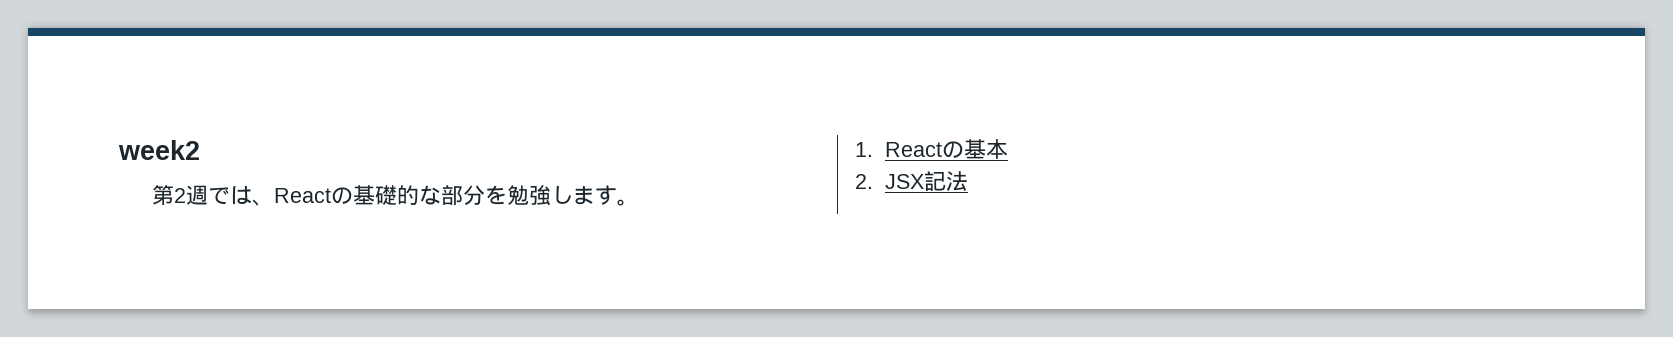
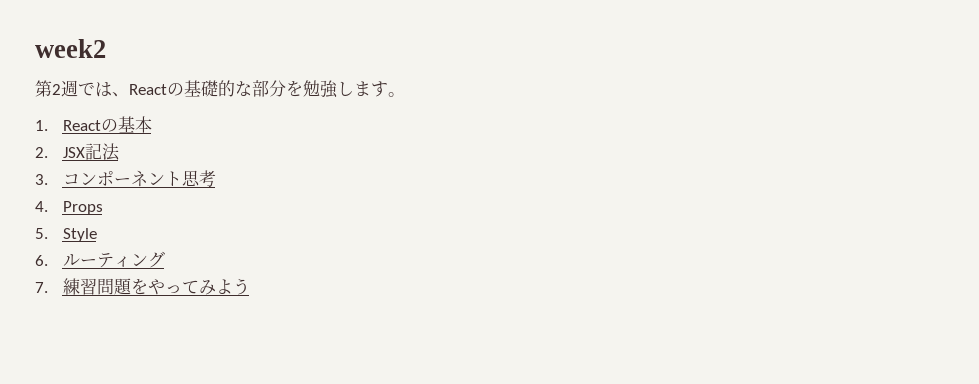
+ 3.コンポーネント思考
+ 4. Props
+ 5. Style
+ 6.ルーティング
+ 7.練習問題をやってみよう

